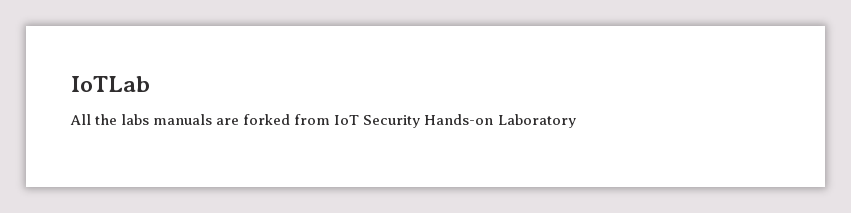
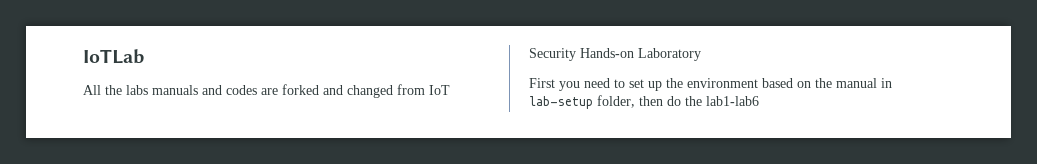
- All the labs manuals are forked from IoT Security Hands-on Laboratory
+ All the labs manuals and codes are forked and changed from IoT Security Hands-on Laboratory
+ First you need to set up the environment based on the manual in lab-setup folder, then do the lab1-lab6

